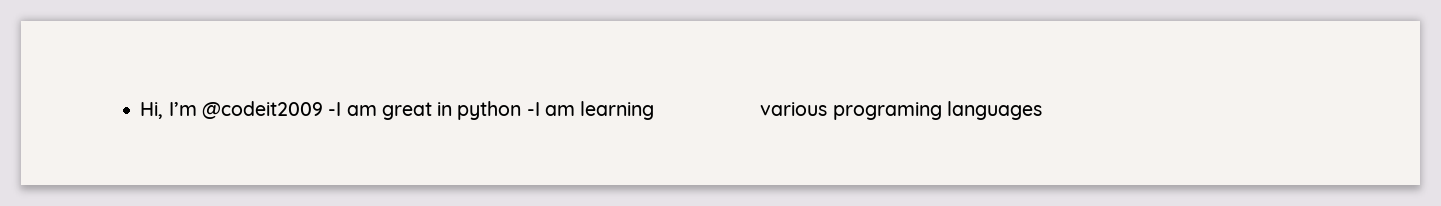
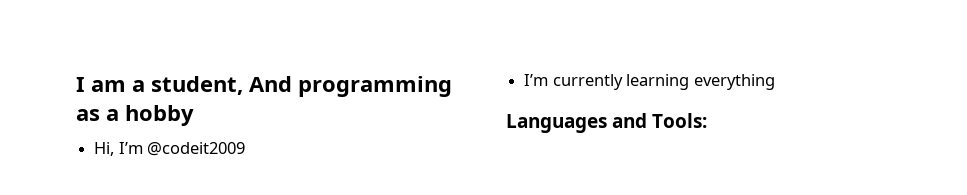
- Hi, I’m @codeit2009 -I am great in python -I am learning various programing languages
+ I am a student, And programming as a hobby
+ Hi, I’m @codeit2009
+ I’m currently learning everything
+ Languages and Tools:

